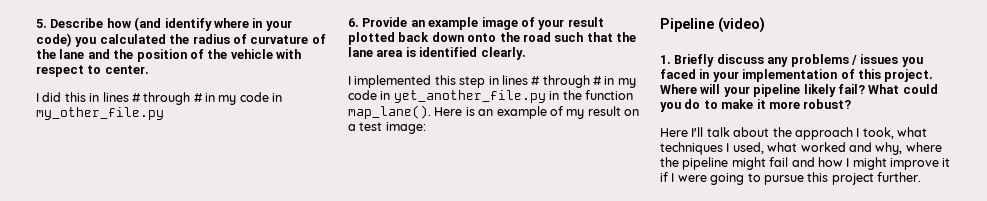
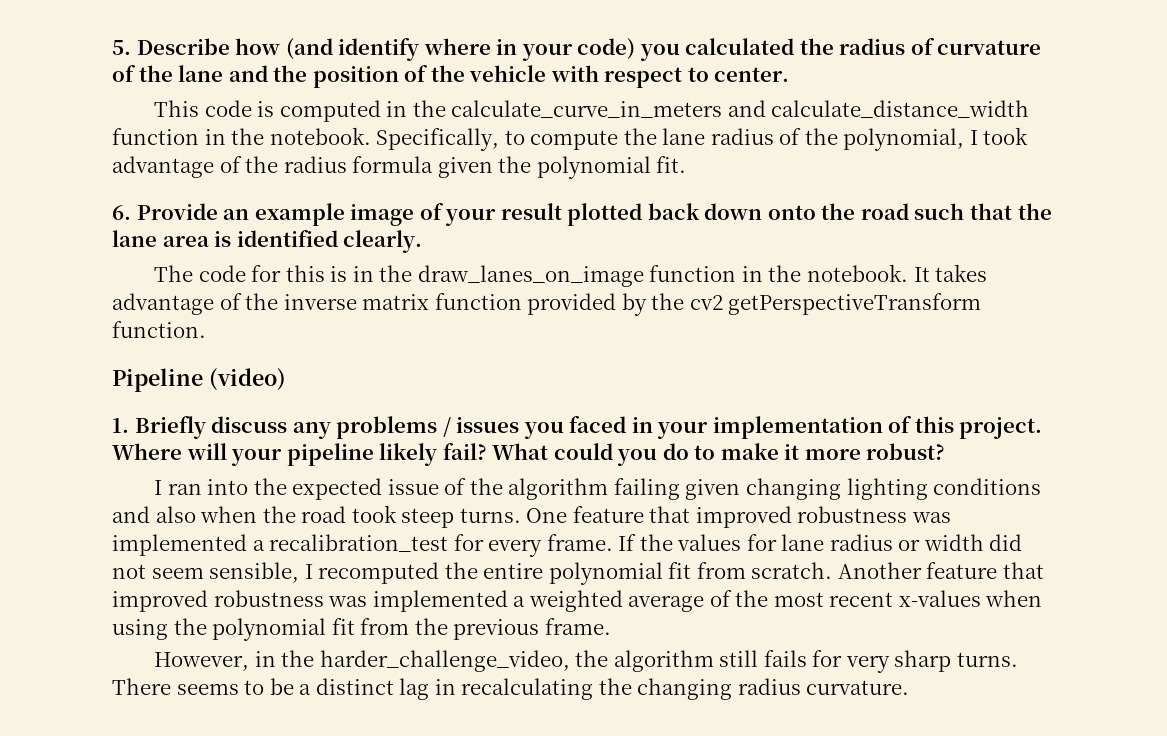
- I did this in lines # through # in my code in my_other_file.py
+ This code is computed in the calculate_curve_in_meters and calculate_distance_width function in the notebook. Specifically, to compute the lane radius of the polynomial, I took advantage of the radius formula given the polynomial fit.
- I implemented this step in lines # through # in my code in yet_another_file.py in the function map_lane(). Here is an example of my result on a test image:
+ The code for this is in the draw_lanes_on_image function in the notebook. It takes advantage of the inverse matrix function provided by the cv2 getPerspectiveTransform function.
- Here I'll talk about the approach I took, what techniques I used, what worked and why, where the pipeline might fail and how I might improve it if I were going to pursue this project further.
+ I ran into the expected issue of the algorithm failing given changing lighting conditions and also when the road took steep turns. One feature that improved robustness was implemented a recalibration_test for every frame. If the values for lane radius or width did not seem sensible, I recomputed the entire polynomial fit from scratch. Another feature that improved robustness was implemented a weighted average of the most recent x-values when using the polynomial fit from the previous frame.
+ However, in the harder_challenge_video, the algorithm still fails for very sharp turns. There seems to be a distinct lag in recalculating the changing radius curvature.

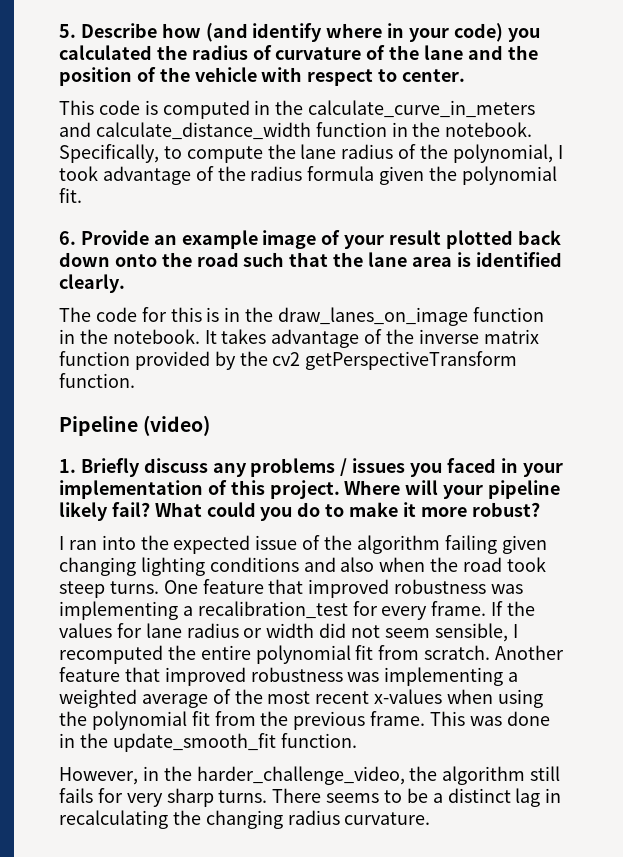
- One feature that improved robustness was implemented a recalibration_test for every frame.
+ One feature that improved robustness was implementing a recalibration_test for every frame.
- Another feature that improved robustness was implemented a weighted average of the most recent x-values when using the polynomial fit from the previous frame.
+ Another feature that improved robustness was implementing a weighted average of the most recent x-values when using the polynomial fit from the previous frame. This was done in the update_smooth_fit function.

